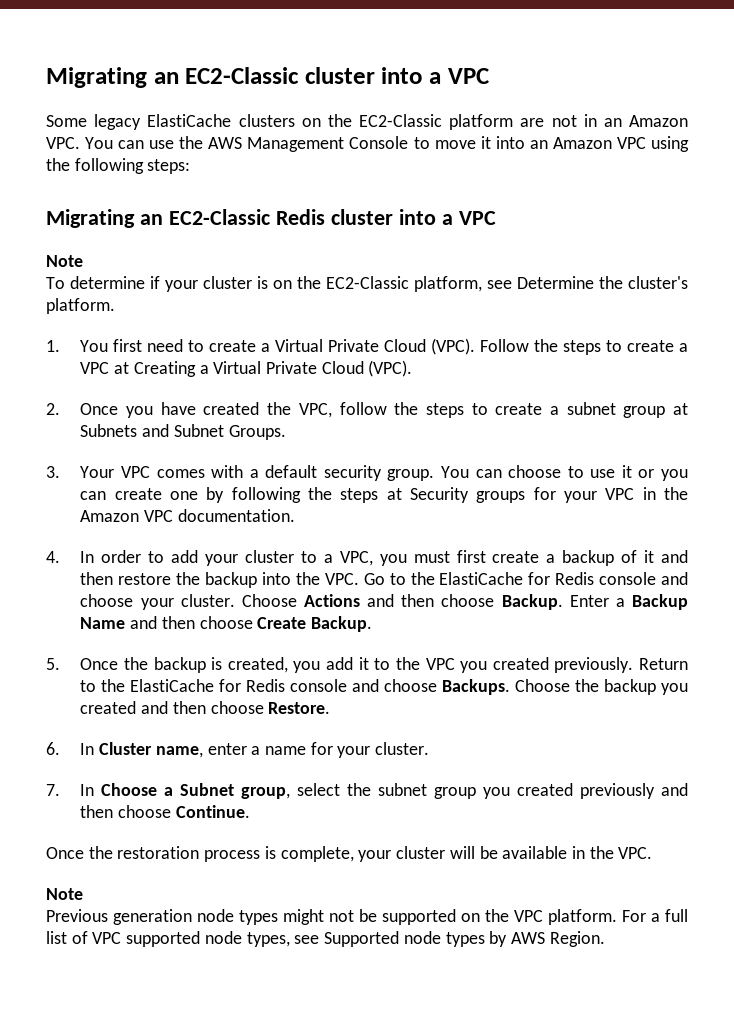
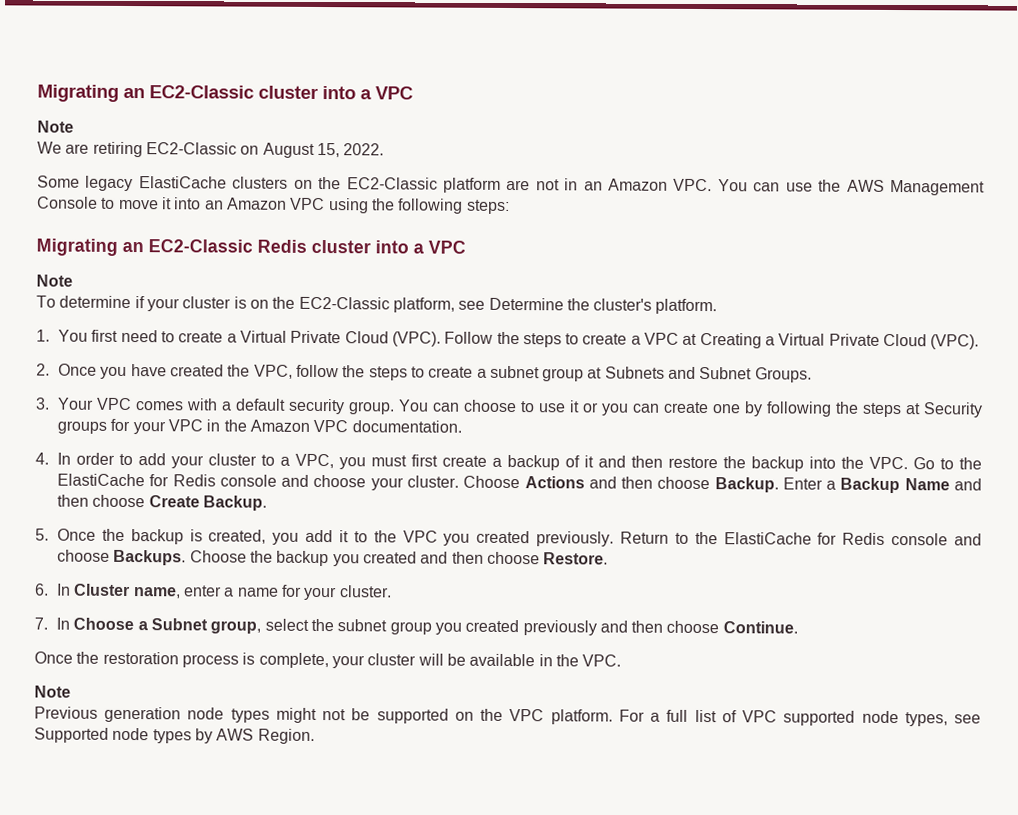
  Migrating an EC2-Classic cluster into a VPC
+ Note
+ We are retiring EC2-Classic on August 15, 2022.

